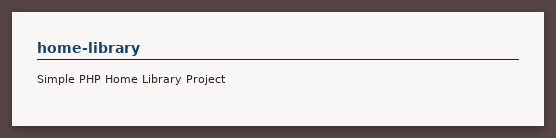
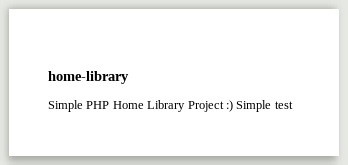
- Simple PHP Home Library Project
+ Simple PHP Home Library Project :) Simple test

